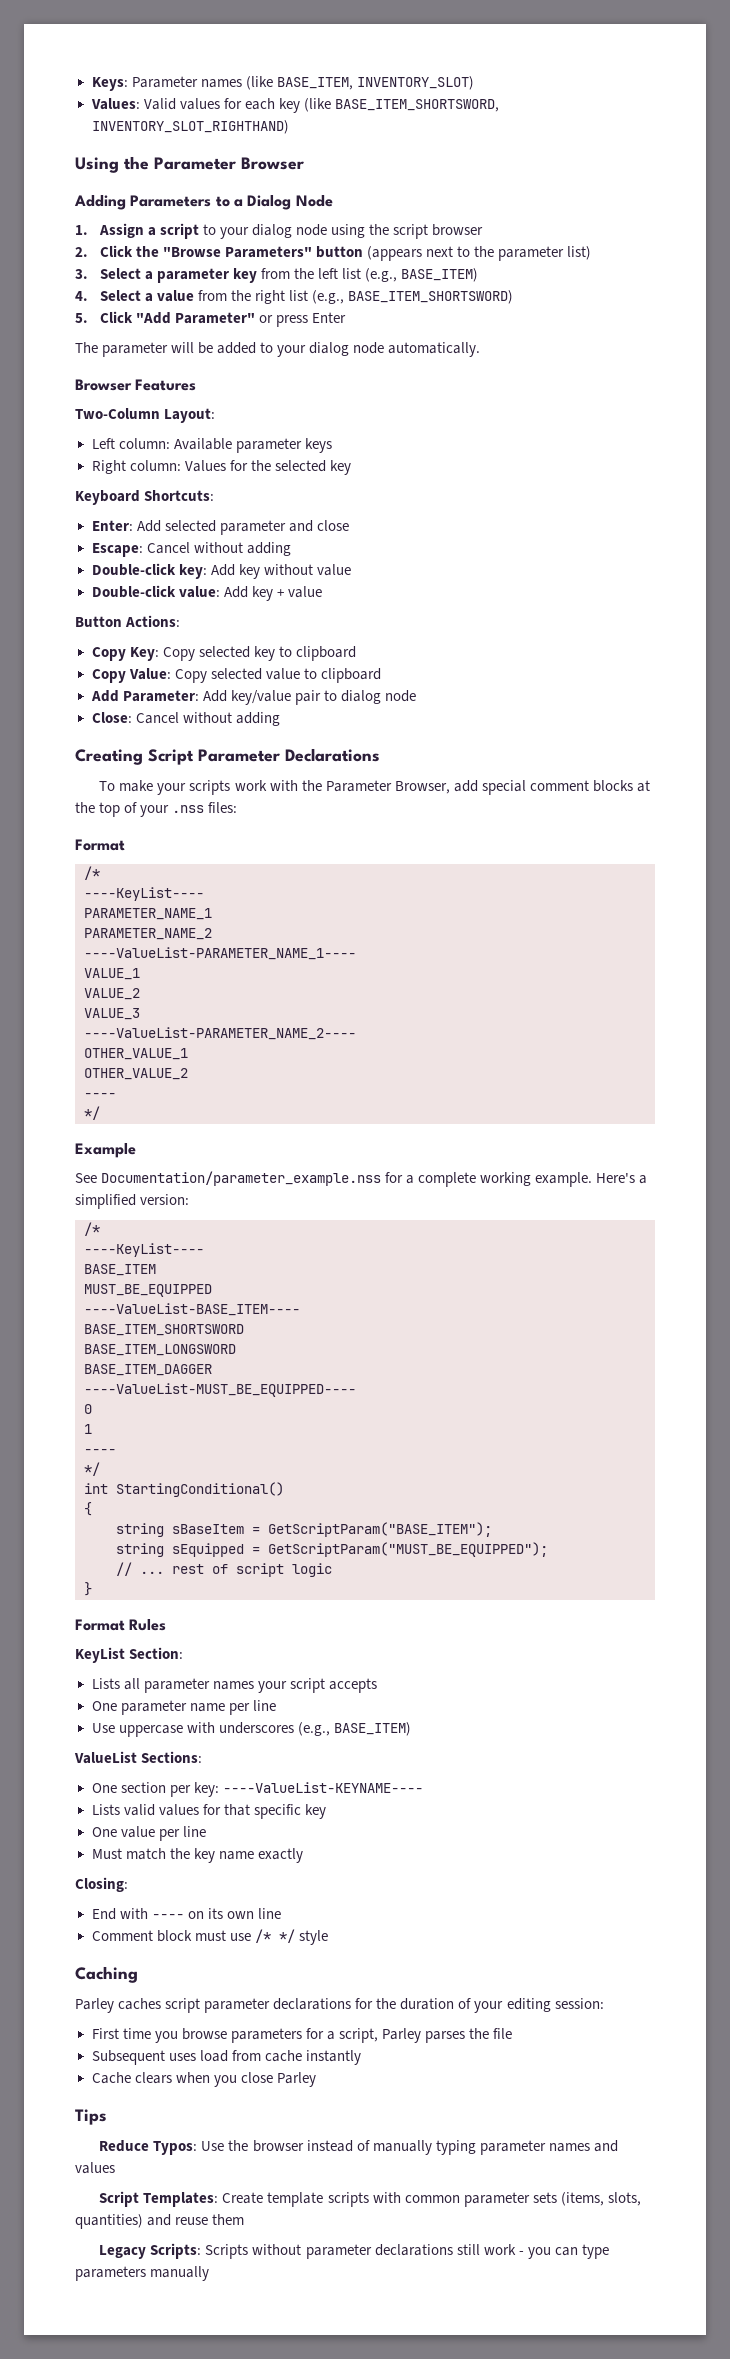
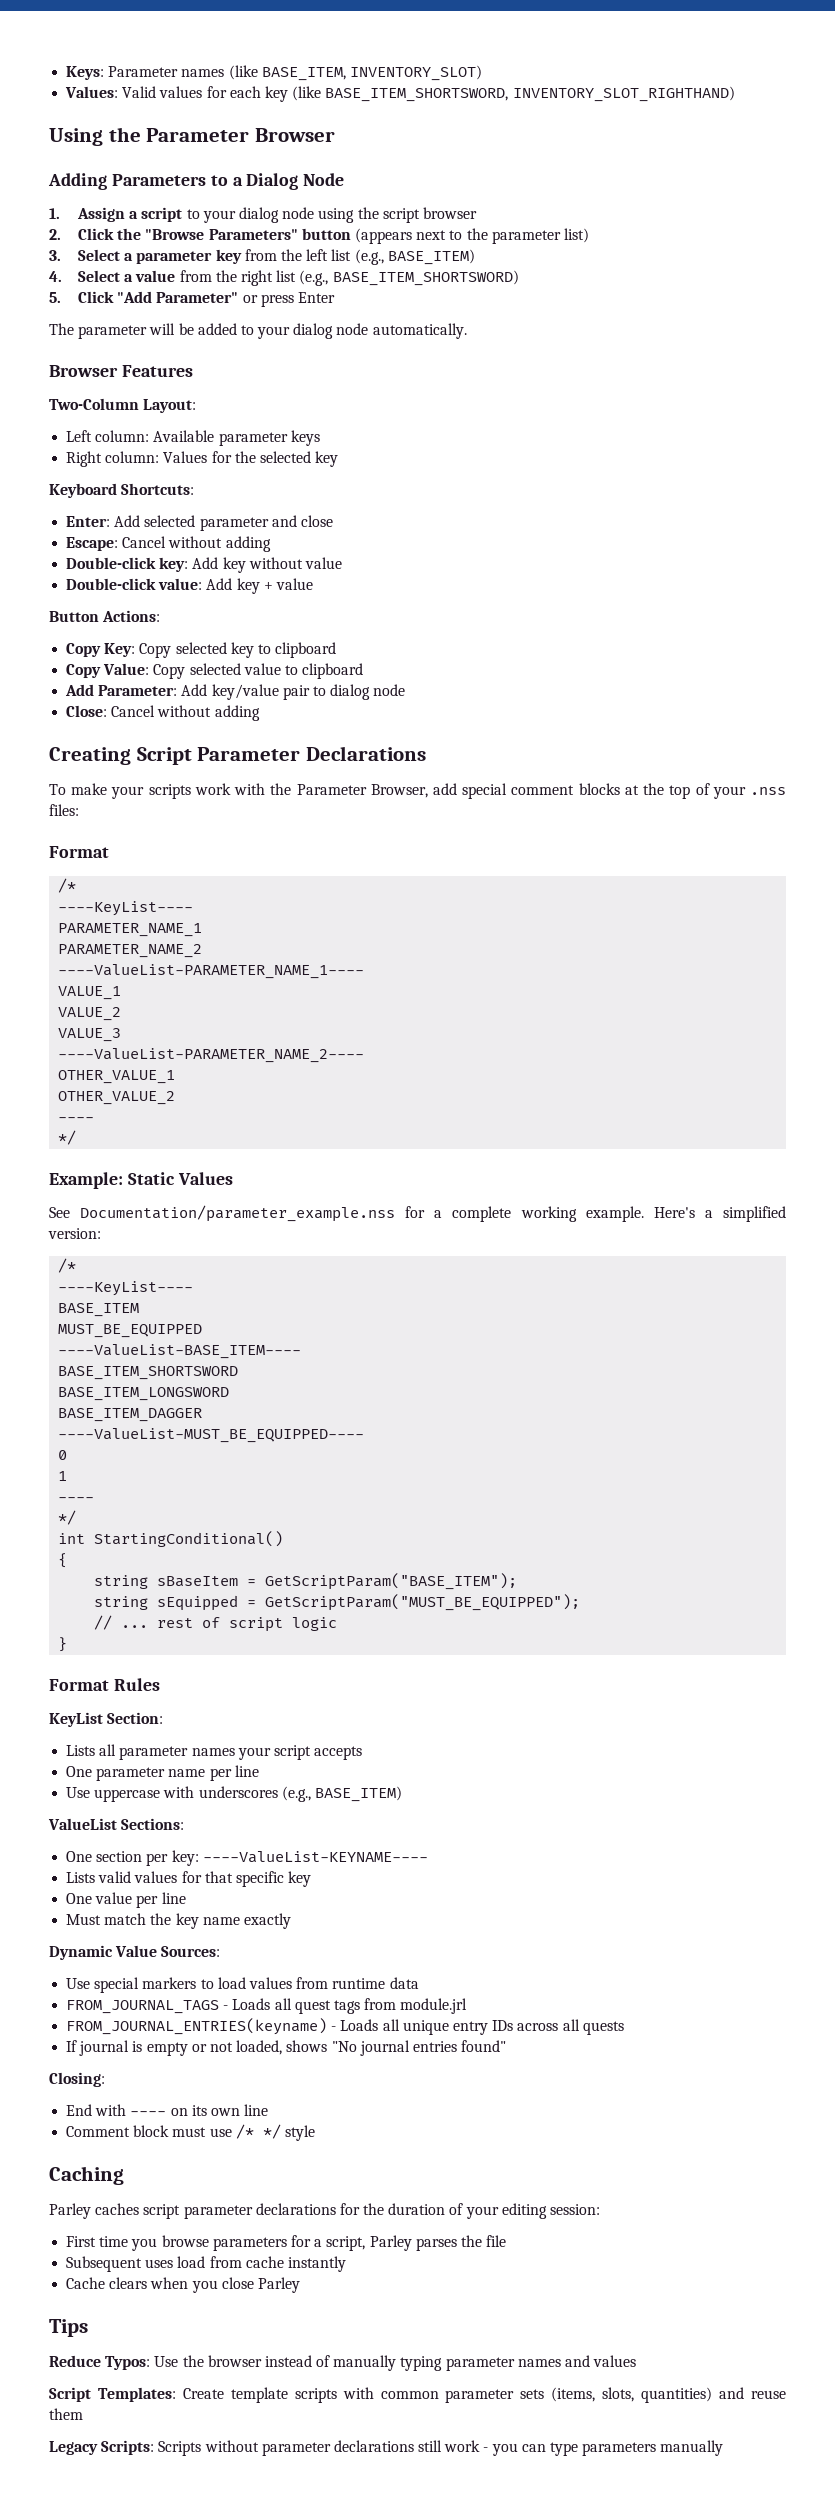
- Example
+ Example: Static Values
+ Dynamic Value Sources:
+ Use special markers to load values from runtime data
+ FROM_JOURNAL_TAGS - Loads all quest tags from module.jrl
+ FROM_JOURNAL_ENTRIES(keyname) - Loads all unique entry IDs across all quests
+ If journal is empty or not loaded, shows "No journal entries found"

